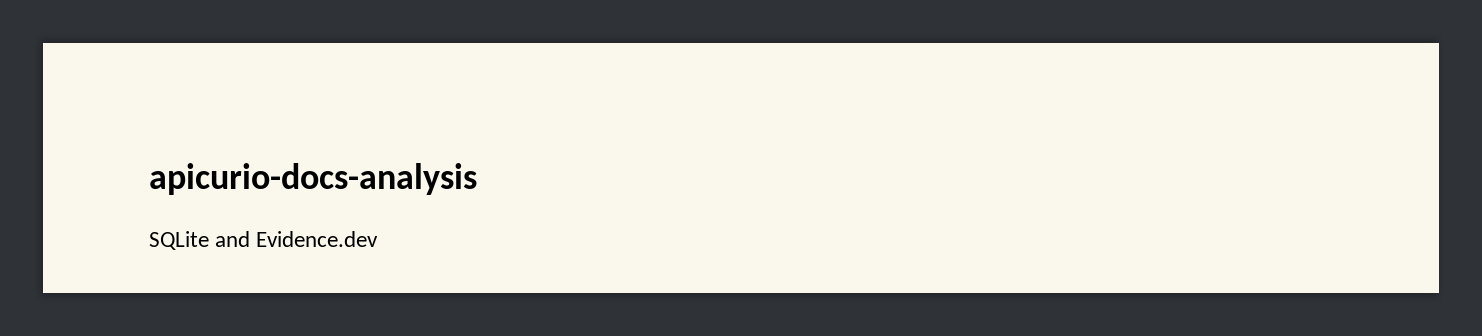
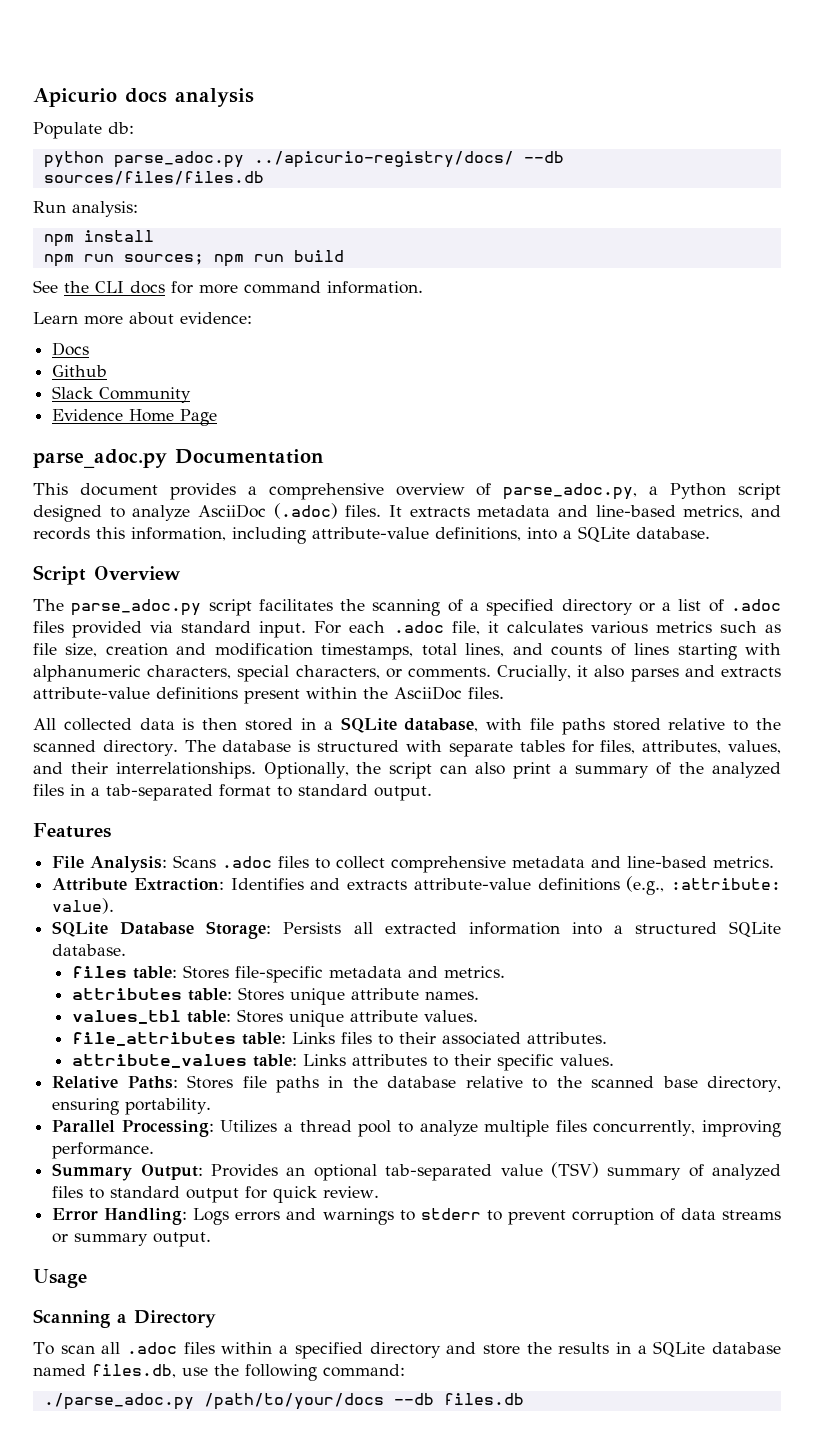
- apicurio-docs-analysis
- SQLite and Evidence.dev
+ Apicurio docs analysis
+ Populate db:
+ python parse_adoc.py ../apicurio-registry/docs/ --db sources/files/files.db
+ Run analysis:
+ npm install
+ npm run sources; npm run build
+ See the CLI docs for more command information.
+ Learn more about evidence:
+ Docs
+ Github
+ Slack Community
+ Evidence Home Page
+ parse_adoc.py Documentation
+ This document provides a comprehensive overview of parse_adoc.py, a Python script designed to analyze AsciiDoc (.adoc) files. It extracts metadata and line-based metrics, and records this information, including attribute-value definitions, into a SQLite database.
+ Script Overview
+ The parse_adoc.py script facilitates the scanning of a specified directory or a list of .adoc files provided via standard input. For each .adoc file, it calculates various metrics such as file size, creation and modification timestamps, total lines, and counts of lines starting with alphanumeric characters, special characters, or comments. Crucially, it also parses and extracts attribute-value definitions present within the AsciiDoc files.
+ All collected data is then stored in a SQLite database, with file paths stored relative to the scanned directory. The database is structured with separate tables for files, attributes, values, and their interrelationships. Optionally, the script can also print a summary of the analyzed files in a tab-separated format to standard output.
+ Features
+ File Analysis: Scans .adoc files to collect comprehensive metadata and line-based metrics.
+ Attribute Extraction: Identifies and extracts attribute-value definitions (e.g., :attribute: value).
+ SQLite Database Storage: Persists all extracted information into a structured SQLite database.
+ files table: Stores file-specific metadata and metrics.
+ attributes table: Stores unique attribute names.
+ values_tbl table: Stores unique attribute values.
+ file_attributes table: Links files to their associated attributes.
+ attribute_values table: Links attributes to their specific values.
+ Relative Paths: Stores file paths in the database relative to the scanned base directory, ensuring portability.
+ Parallel Processing: Utilizes a thread pool to analyze multiple files concurrently, improving performance.
+ Summary Output: Provides an optional tab-separated value (TSV) summary of analyzed files to standard output for quick review.
+ Error Handling: Logs errors and warnings to stderr to prevent corruption of data streams or summary output.
+ Usage
+ Scanning a Directory
+ To scan all .adoc files within a specified directory and store the results in a SQLite database named files.db, use the following command:
+ ./parse_adoc.py /path/to/your/docs --db files.db

